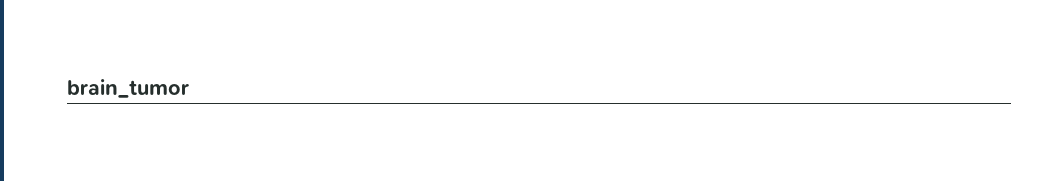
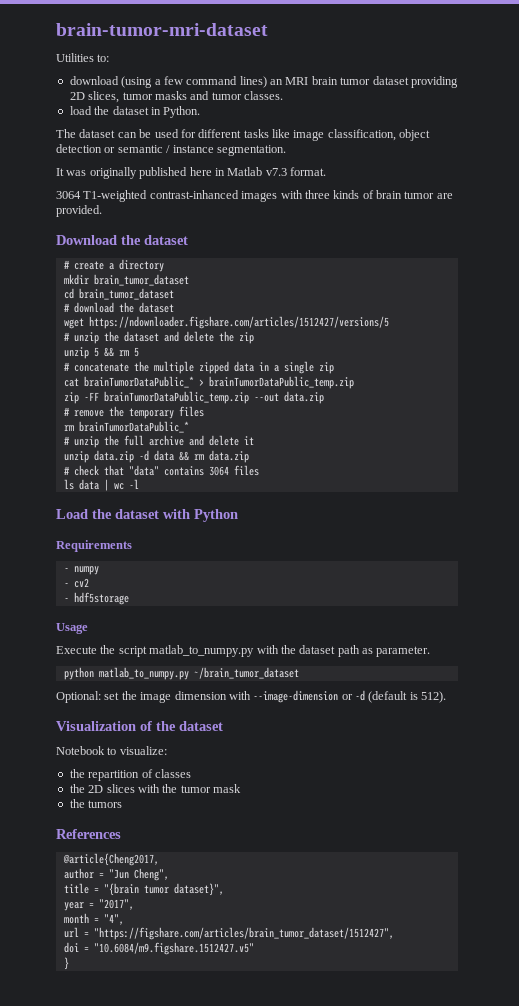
- brain_tumor
+ brain-tumor-mri-dataset
+ Utilities to:
+ download (using a few command lines) an MRI brain tumor dataset providing 2D slices, tumor masks and tumor classes.
+ load the dataset in Python.
+ The dataset can be used for different tasks like image classification, object detection or semantic / instance segmentation.
+ It was originally published here in Matlab v7.3 format.
+ 3064 T1-weighted contrast-inhanced images with three kinds of brain tumor are provided.
+ Download the dataset
+ # create a directory
+ mkdir brain_tumor_dataset
+ cd brain_tumor_dataset
+ # download the dataset
+ wget https://ndownloader.figshare.com/articles/1512427/versions/5
+ # unzip the dataset and delete the zip
+ unzip 5 && rm 5
+ # concatenate the multiple zipped data in a single zip
+ cat brainTumorDataPublic_* > brainTumorDataPublic_temp.zip
+ zip -FF brainTumorDataPublic_temp.zip --out data.zip
+ # remove the temporary files
+ rm brainTumorDataPublic_*
+ # unzip the full archive and delete it
+ unzip data.zip -d data && rm data.zip
+ # check that "data" contains 3064 files
+ ls data | wc -l
+ Load the dataset with Python
+ Requirements
+ - numpy
+ - cv2
+ - hdf5storage
+ Usage
+ Execute the script matlab_to_numpy.py with the dataset path as parameter.
+ python matlab_to_numpy.py ~/brain_tumor_dataset
+ Optional: set the image dimension with --image-dimension or -d (default is 512).
+ Visualization of the dataset
+ Notebook to visualize:
+ the repartition of classes
+ the 2D slices with the tumor mask
+ the tumors
+ References
+ @article{Cheng2017,
+ author = "Jun Cheng",
+ title = "{brain tumor dataset}",
+ year = "2017",
+ month = "4",
+ url = "https://figshare.com/articles/brain_tumor_dataset/1512427",
+ doi = "10.6084/m9.figshare.1512427.v5"
+ }

